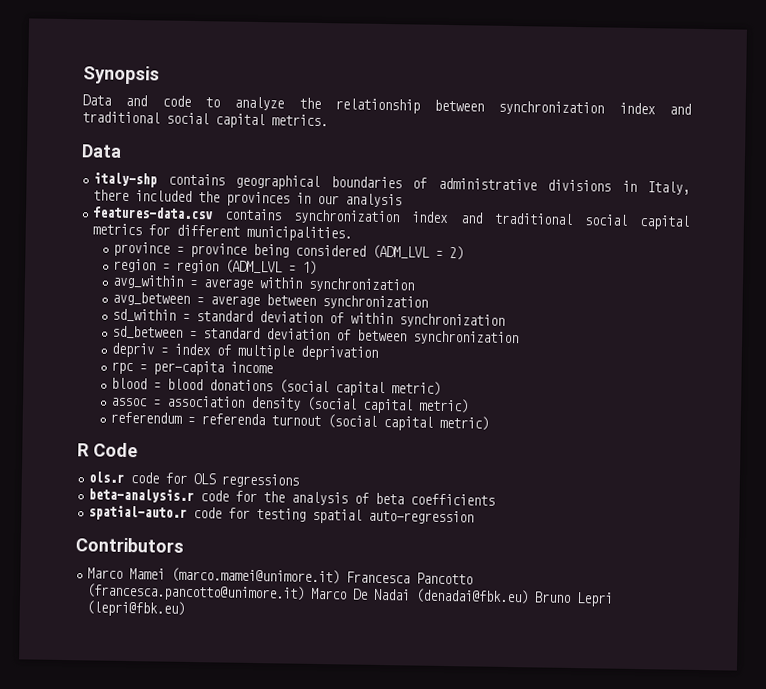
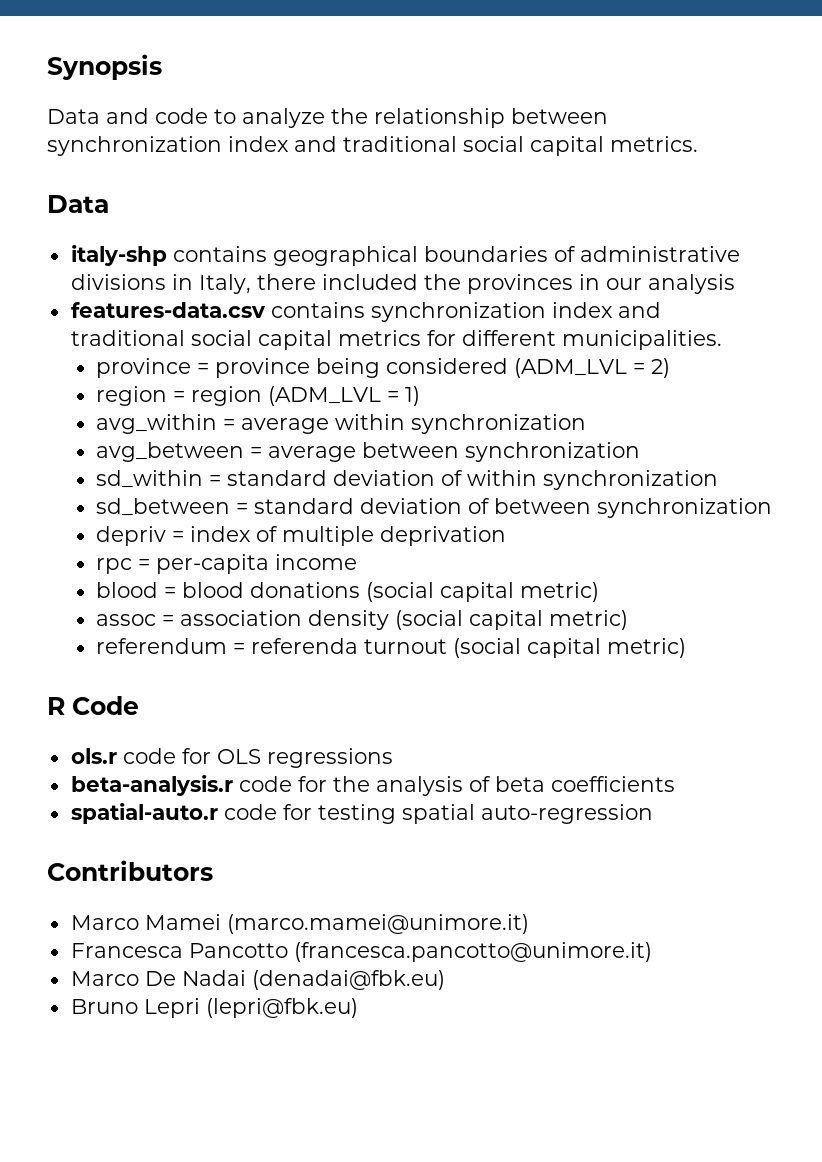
- Marco Mamei (marco.mamei@unimore.it) Francesca Pancotto (francesca.pancotto@unimore.it) Marco De Nadai (denadai@fbk.eu) Bruno Lepri (lepri@fbk.eu)
+ Marco Mamei (marco.mamei@unimore.it)
+ Francesca Pancotto (francesca.pancotto@unimore.it)
+ Marco De Nadai (denadai@fbk.eu)
+ Bruno Lepri (lepri@fbk.eu)

